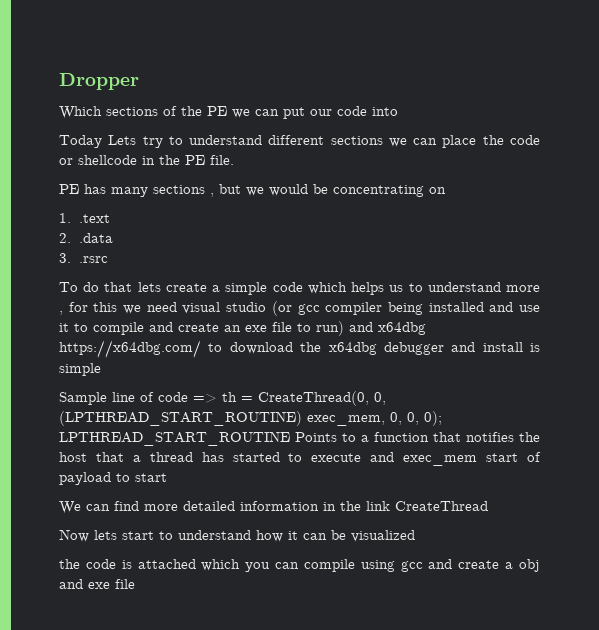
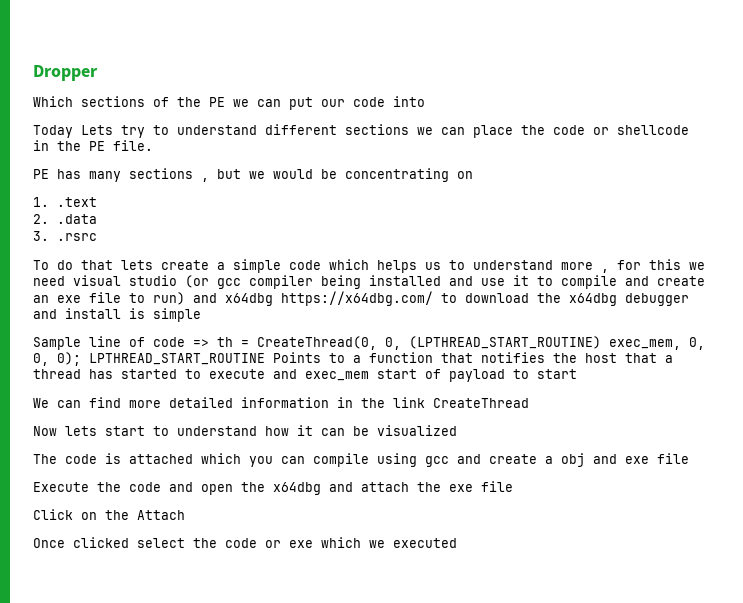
- the code is attached which you can compile using gcc and create a obj and exe file
+ The code is attached which you can compile using gcc and create a obj and exe file
+ Execute the code and open the x64dbg and attach the exe file
+ Click on the Attach
+ Once clicked select the code or exe which we executed

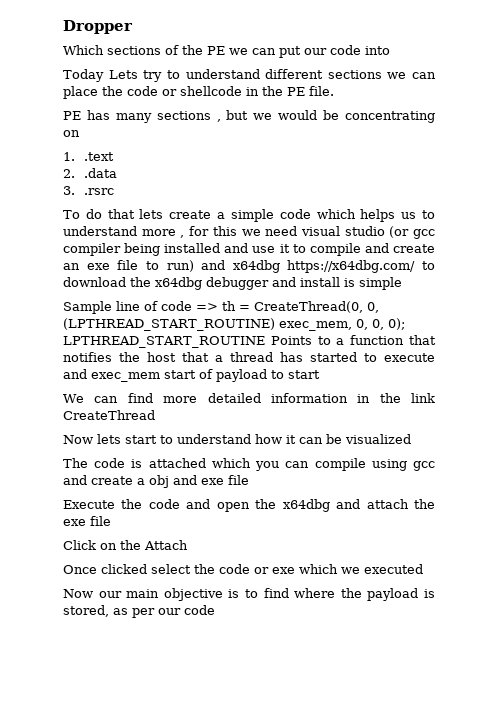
+ Now our main objective is to find where the payload is stored, as per our code

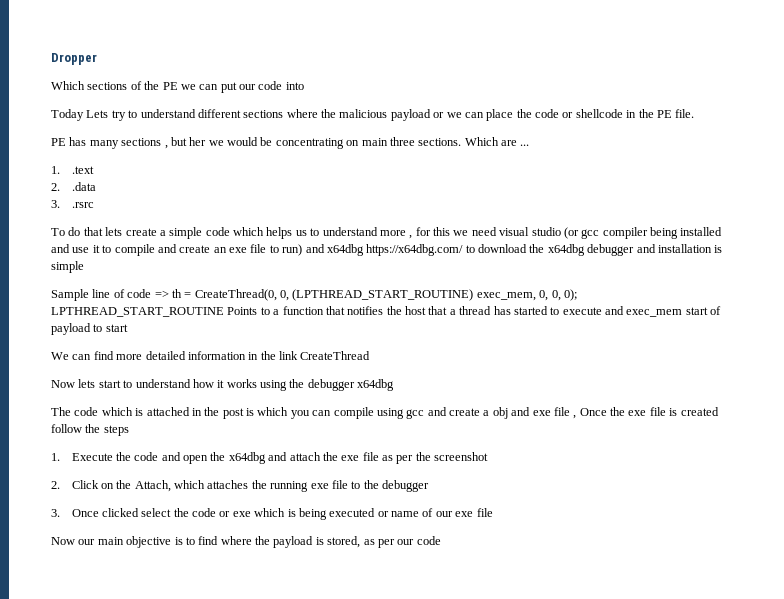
- Today Lets try to understand different sections we can place the code or shellcode in the PE file.
+ Today Lets try to understand different sections where the malicious payload or we can place the code or shellcode in the PE file.
- PE has many sections , but we would be concentrating on
+ PE has many sections , but her we would be concentrating on main three sections. Which are ...
- To do that lets create a simple code which helps us to understand more , for this we need visual studio (or gcc compiler being installed and use it to compile and create an exe file to run) and x64dbg https://x64dbg.com/ to download the x64dbg debugger and install is simple
+ To do that lets create a simple code which helps us to understand more , for this we need visual studio (or gcc compiler being installed and use it to compile and create an exe file to run) and x64dbg https://x64dbg.com/ to download the x64dbg debugger and installation is simple
- Now lets start to understand how it can be visualized
+ Now lets start to understand how it works using the debugger x64dbg
- The code is attached which you can compile using gcc and create a obj and exe file
- Execute the code and open the x64dbg and attach the exe file
- Click on the Attach
- Once clicked select the code or exe which we executed
+ The code which is attached in the post is which you can compile using gcc and create a obj and exe file , Once the exe file is created follow the steps
+ 1. Execute the code and open the x64dbg and attach the exe file as per the screenshot
+ 2. Click on the Attach, which attaches the running exe file to the debugger
+ 3. Once clicked select the code or exe which is being executed or name of our exe file

